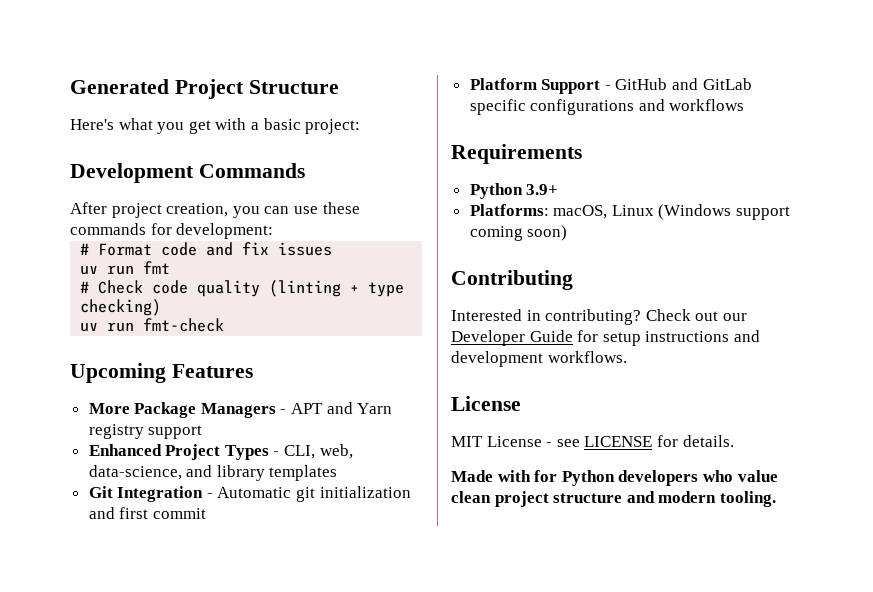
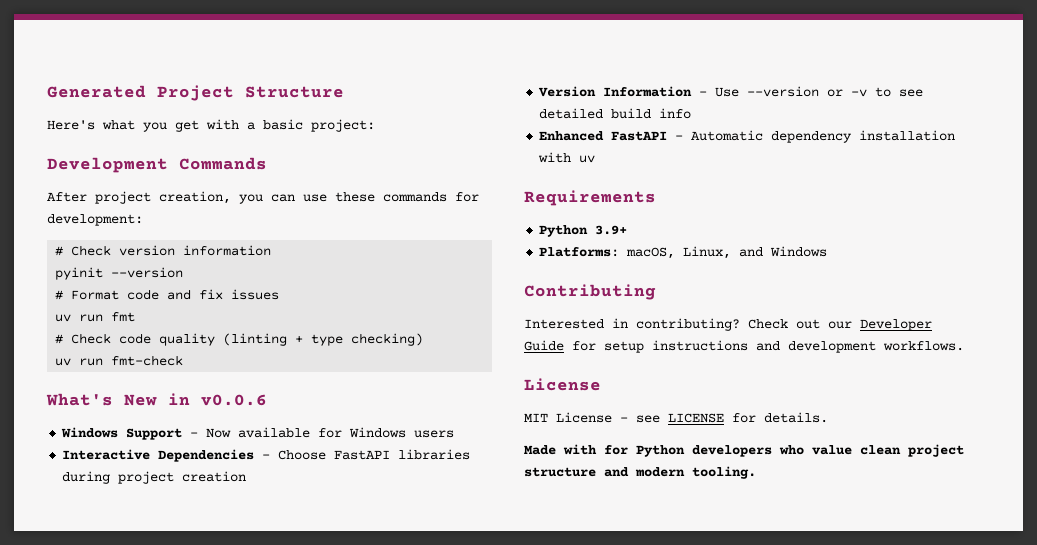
+ # Check version information
+ pyinit --version
- Upcoming Features
- More Package Managers - APT and Yarn registry support
- Enhanced Project Types - CLI, web, data-science, and library templates
- Git Integration - Automatic git initialization and first commit
- Platform Support - GitHub and GitLab specific configurations and workflows
+ What's New in v0.0.6
+ Windows Support - Now available for Windows users
+ Interactive Dependencies - Choose FastAPI libraries during project creation
+ Version Information - Use --version or -v to see detailed build info
+ Enhanced FastAPI - Automatic dependency installation with uv
- Platforms: macOS, Linux (Windows support coming soon)
+ Platforms: macOS, Linux, and Windows

